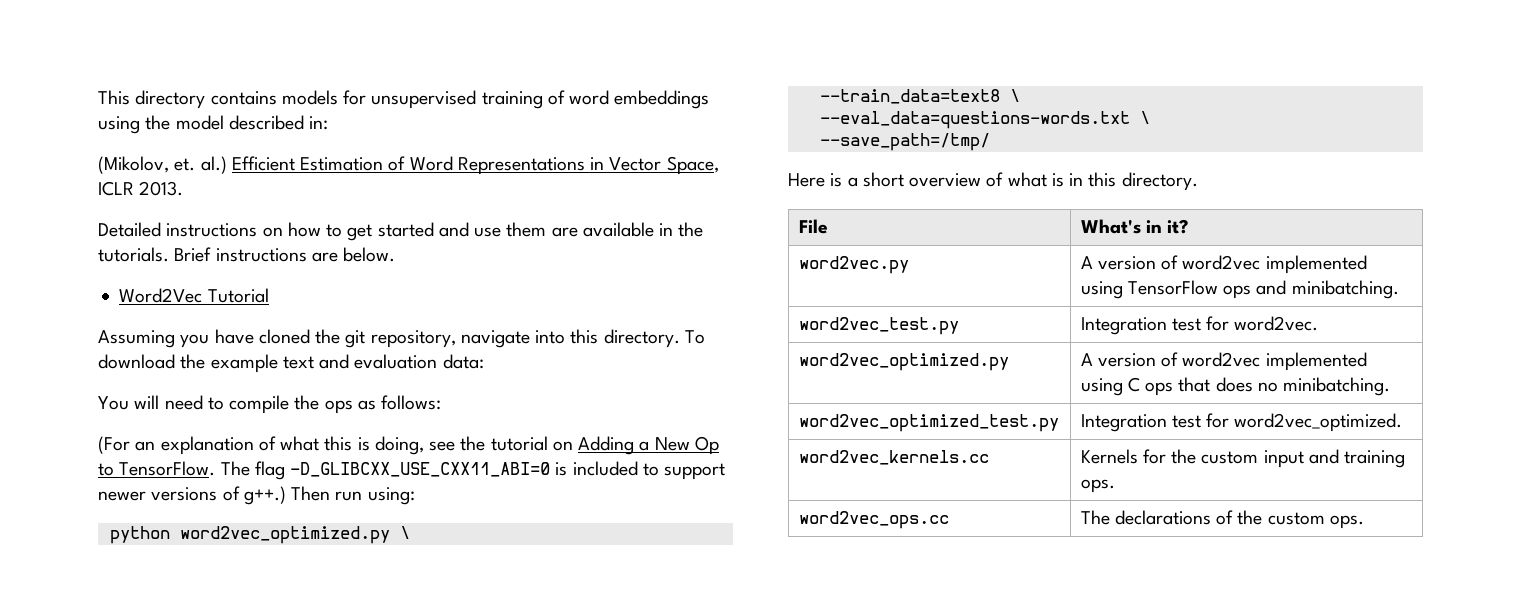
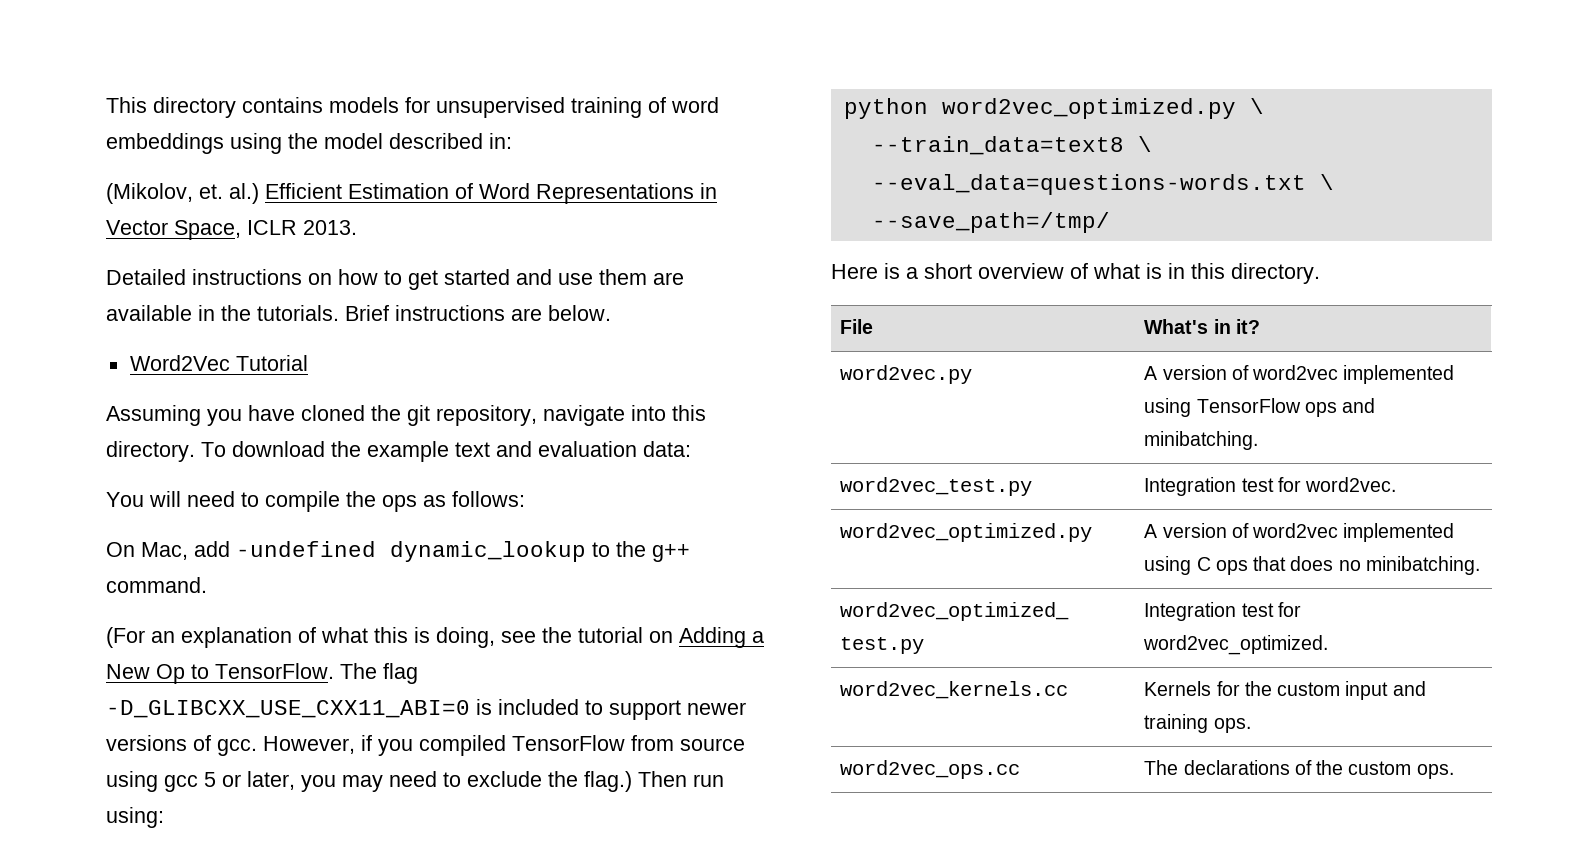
+ On Mac, add -undefined dynamic_lookup to the g++ command.
- The flag -D_GLIBCXX_USE_CXX11_ABI=0 is included to support newer versions of g++.)
+ The flag -D_GLIBCXX_USE_CXX11_ABI=0 is included to support newer versions of gcc. However, if you compiled TensorFlow from source using gcc 5 or later, you may need to exclude the flag.)

